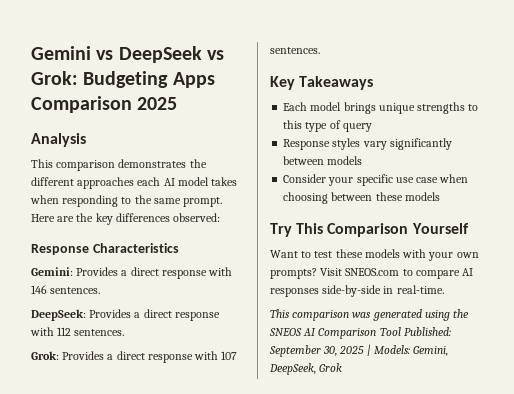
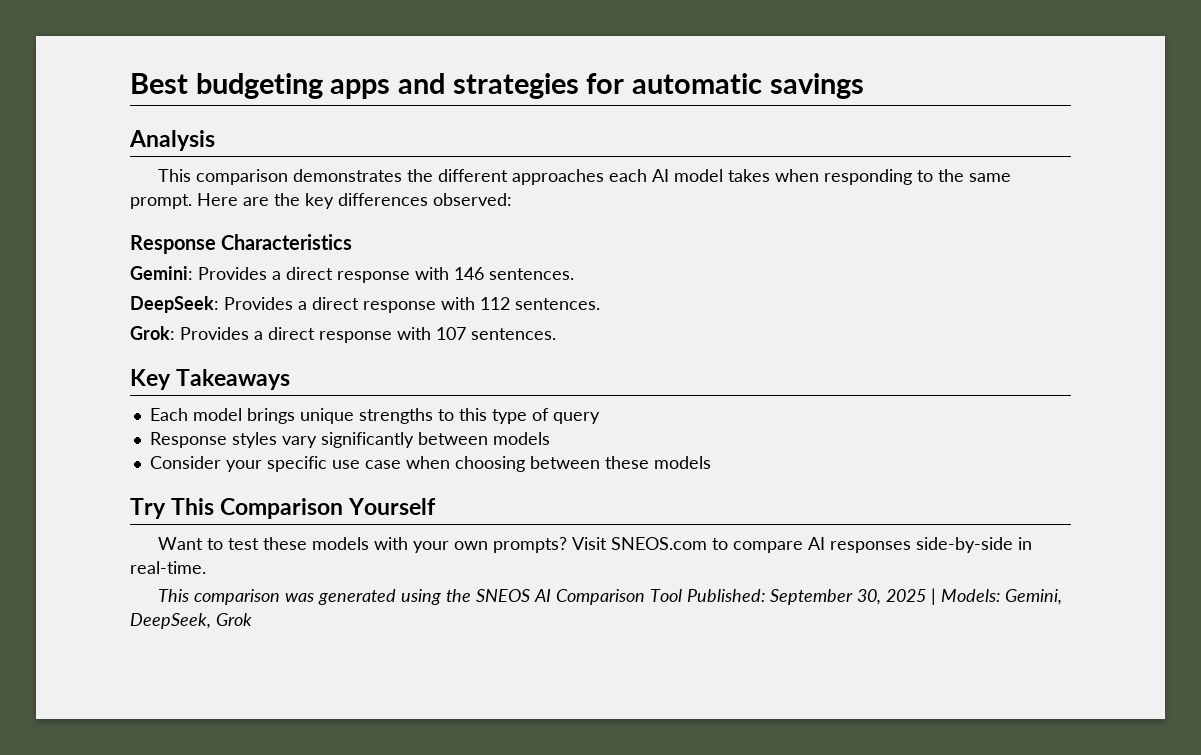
- Gemini vs DeepSeek vs Grok: Budgeting Apps Comparison 2025
+ Best budgeting apps and strategies for automatic savings

